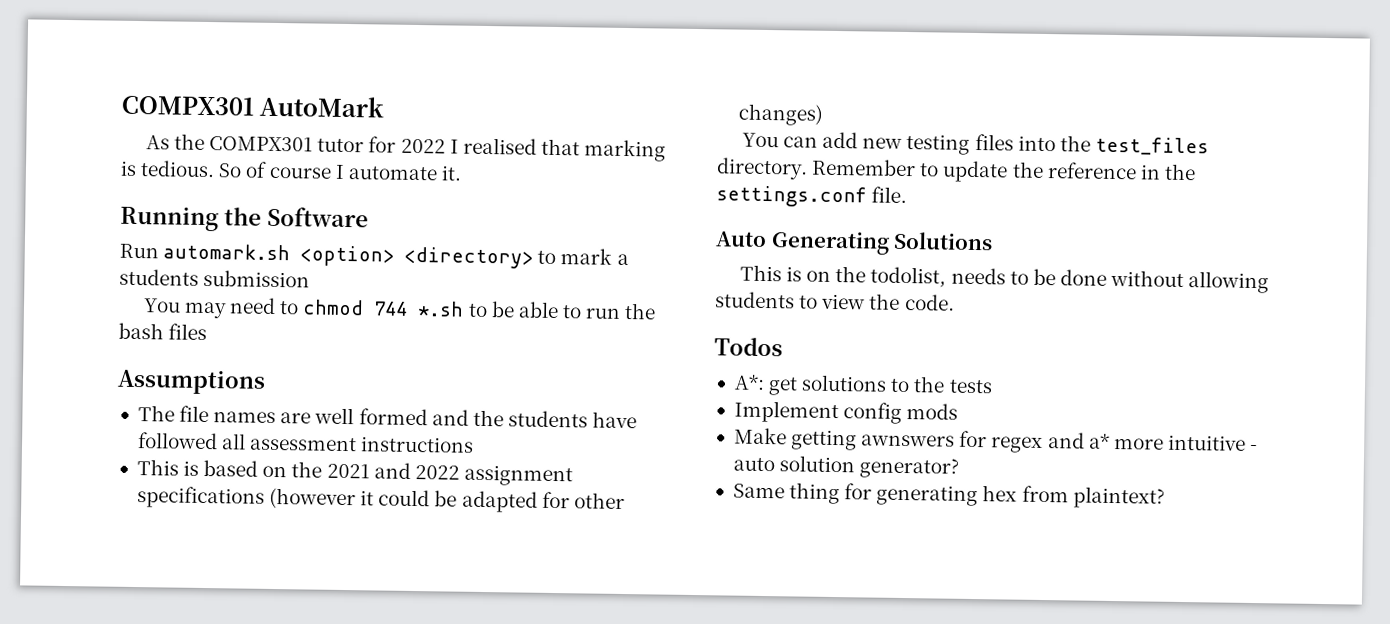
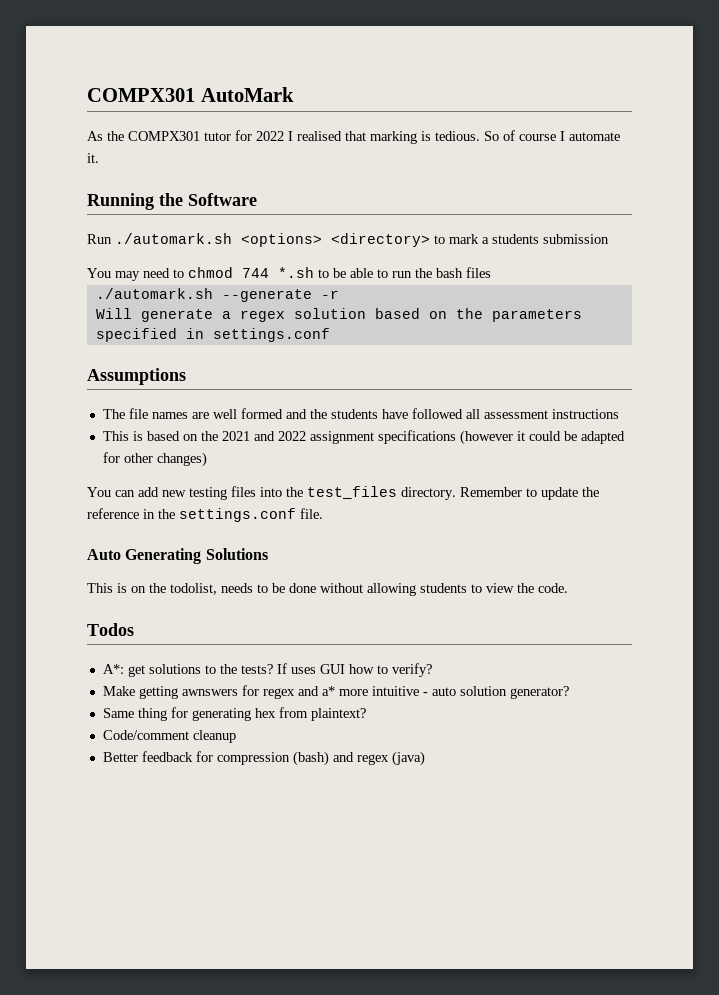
- Run automark.sh <option> <directory> to mark a students submission
+ Run ./automark.sh <options> <directory> to mark a students submission
+ ./automark.sh --generate -r
+ Will generate a regex solution based on the parameters specified in settings.conf
- A*: get solutions to the tests
- Implement config mods
+ A*: get solutions to the tests? If uses GUI how to verify?
+ Code/comment cleanup
+ Better feedback for compression (bash) and regex (java)

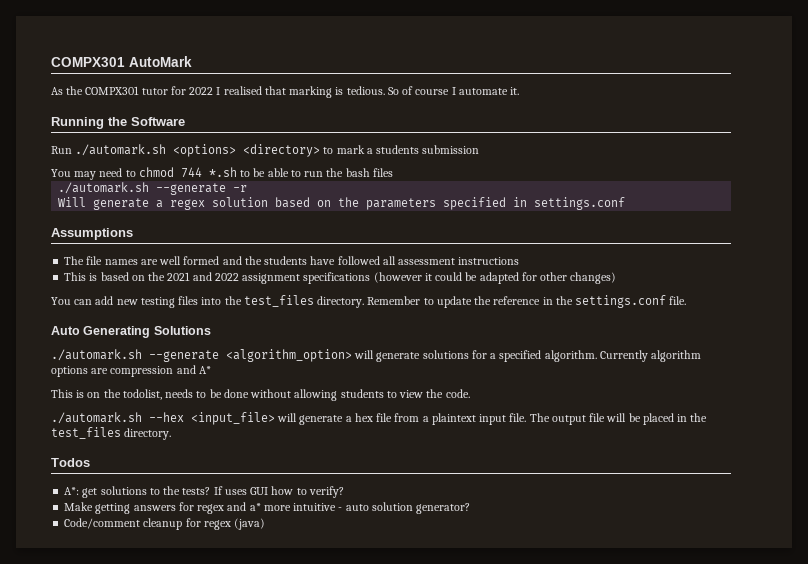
+ ./automark.sh --generate <algorithm_option> will generate solutions for a specified algorithm. Currently algorithm options are compression and A*
+ ./automark.sh --hex <input_file> will generate a hex file from a plaintext input file. The output file will be placed in the test_files directory.
- Make getting awnswers for regex and a* more intuitive - auto solution generator?
+ Make getting answers for regex and a* more intuitive - auto solution generator?
- Same thing for generating hex from plaintext?
- Code/comment cleanup
- Better feedback for compression (bash) and regex (java)
+ Code/comment cleanup for regex (java)

